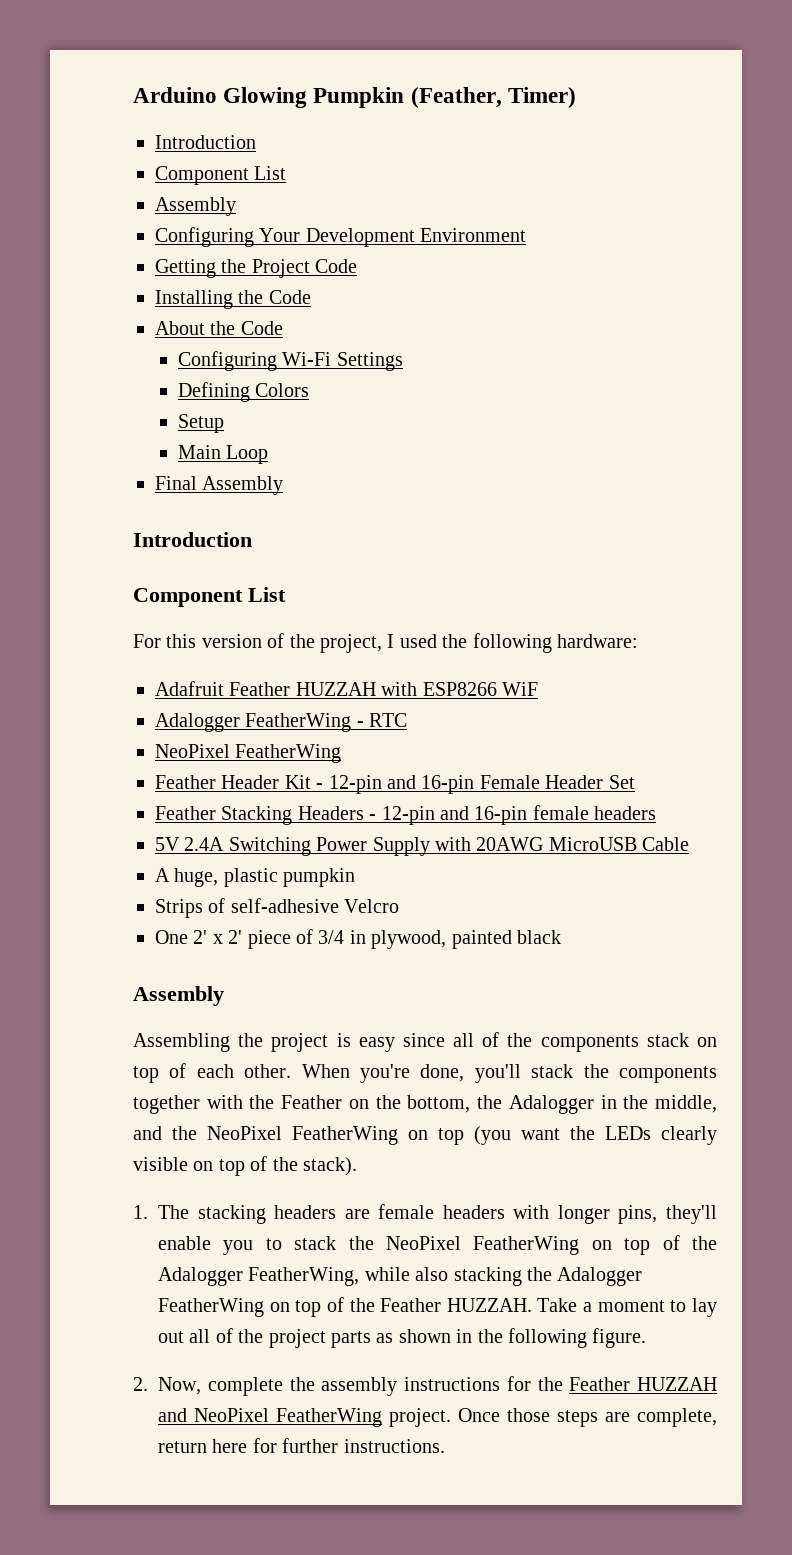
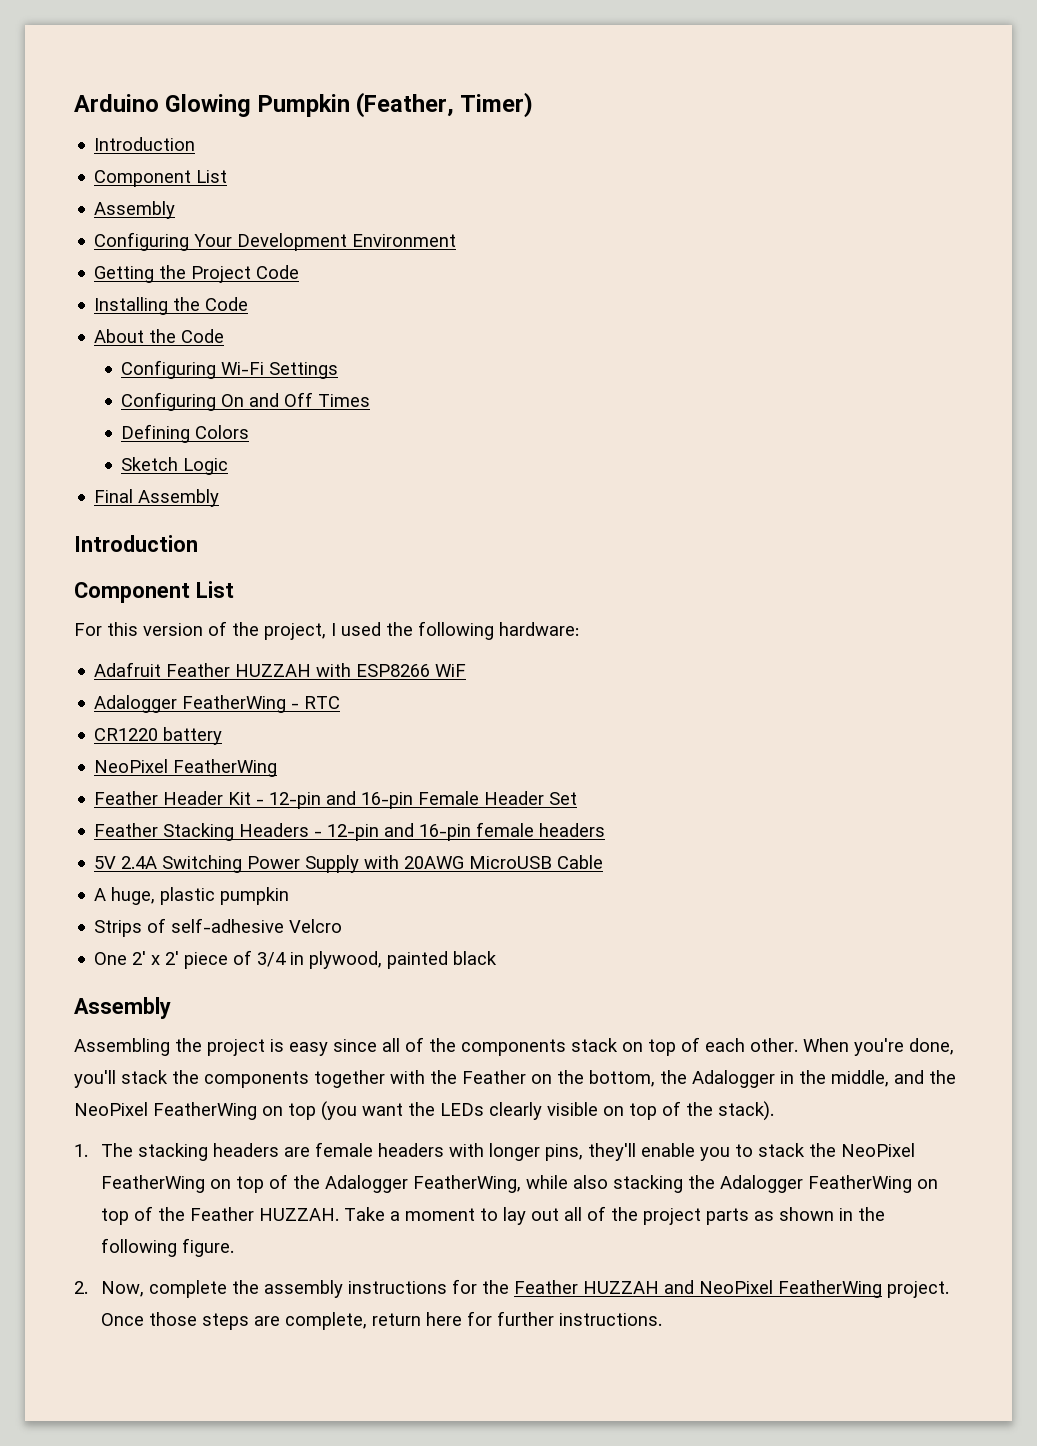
+ Configuring On and Off Times
- Setup
- Main Loop
+ Sketch Logic
+ CR1220 battery

